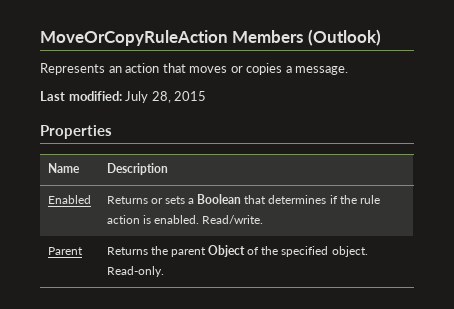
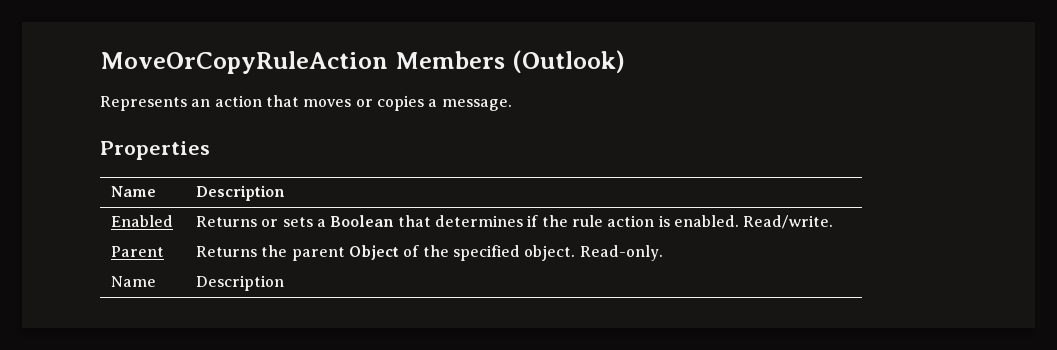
- Last modified: July 28, 2015
  Parent | Returns the parent Object of the specified object. Read-only.
+ Name | Description

